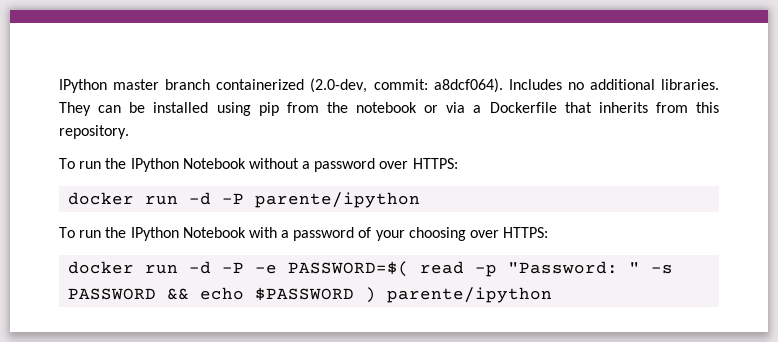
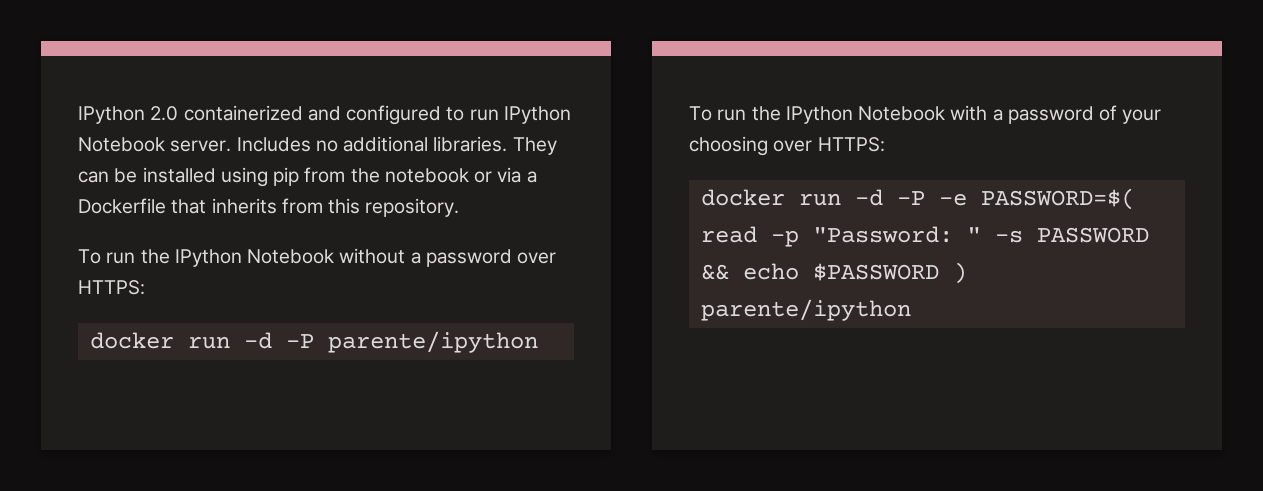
- IPython master branch containerized (2.0-dev, commit: a8dcf064).
+ IPython 2.0 containerized and configured to run IPython Notebook server.

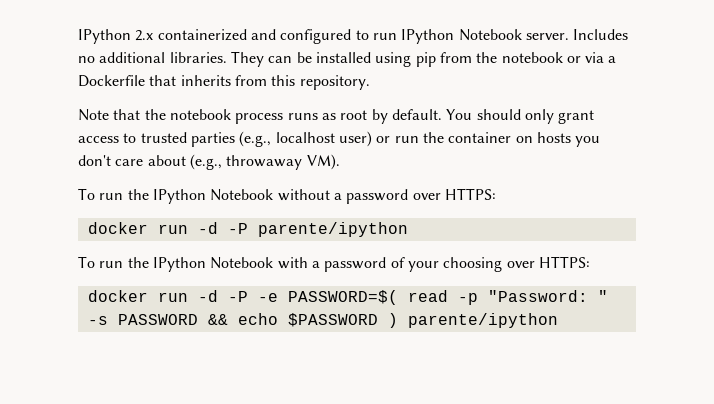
- IPython 2.0 containerized and configured to run IPython Notebook server.
+ IPython 2.x containerized and configured to run IPython Notebook server.
+ Note that the notebook process runs as root by default. You should only grant access to trusted parties (e.g., localhost user) or run the container on hosts you don't care about (e.g., throwaway VM).

